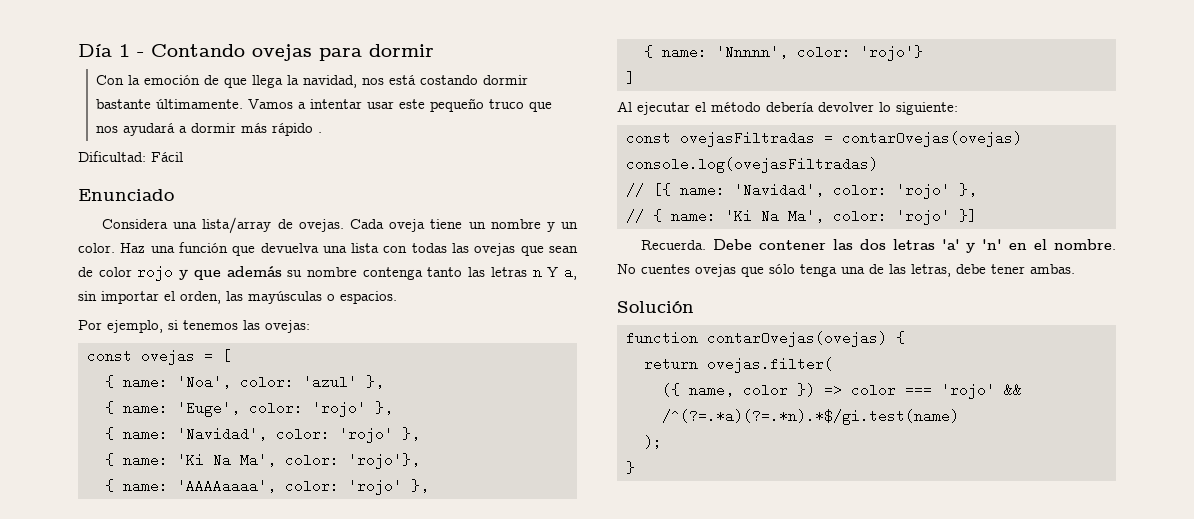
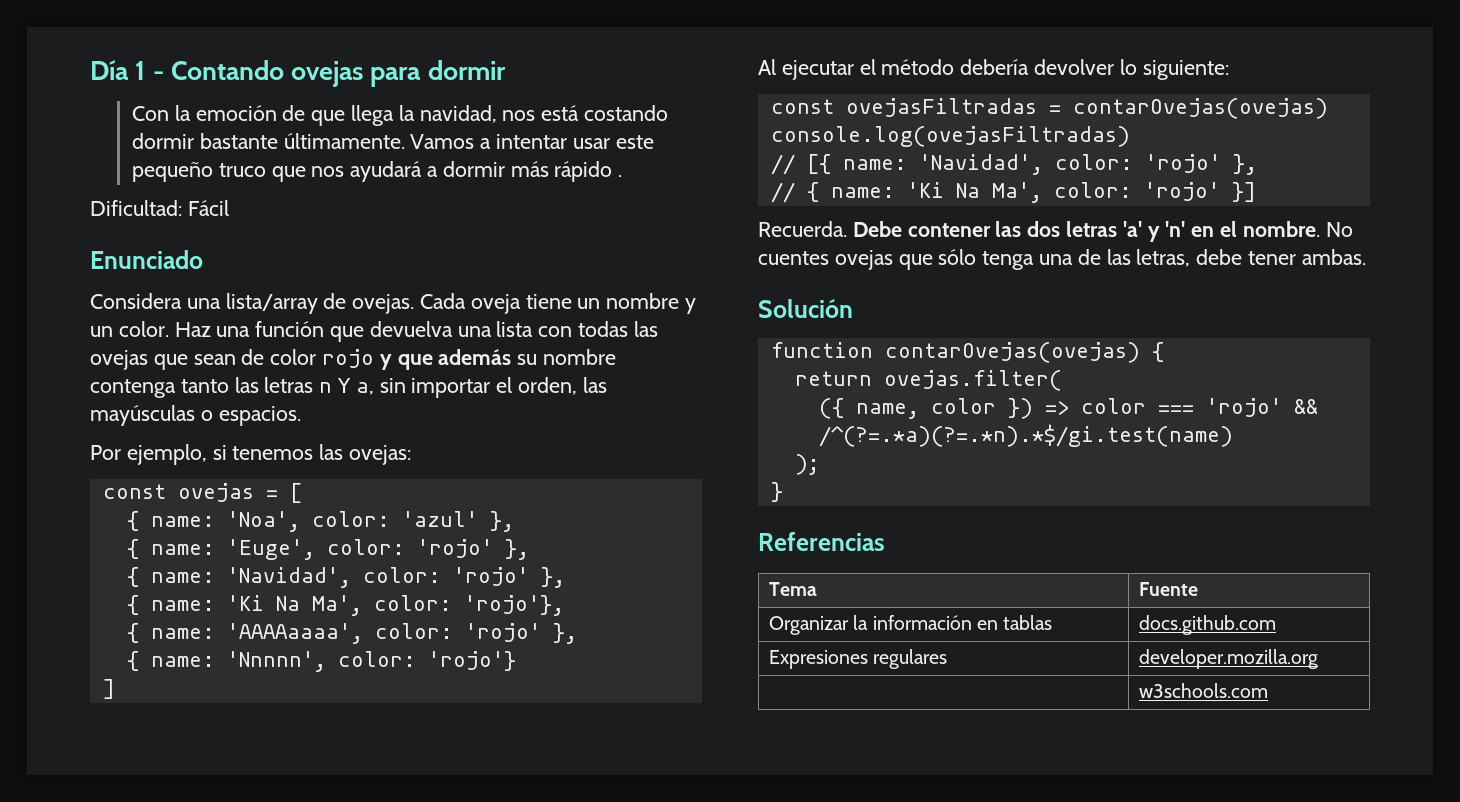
+ Referencias
+ Tema | Fuente
+ Organizar la información en tablas | docs.github.com
+ Expresiones regulares | developer.mozilla.org
+ | w3schools.com

